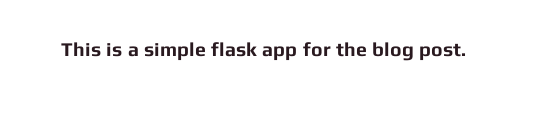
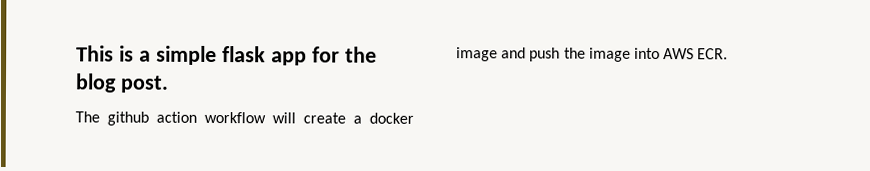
+ The github action workflow will create a docker image and push the image into AWS ECR.

